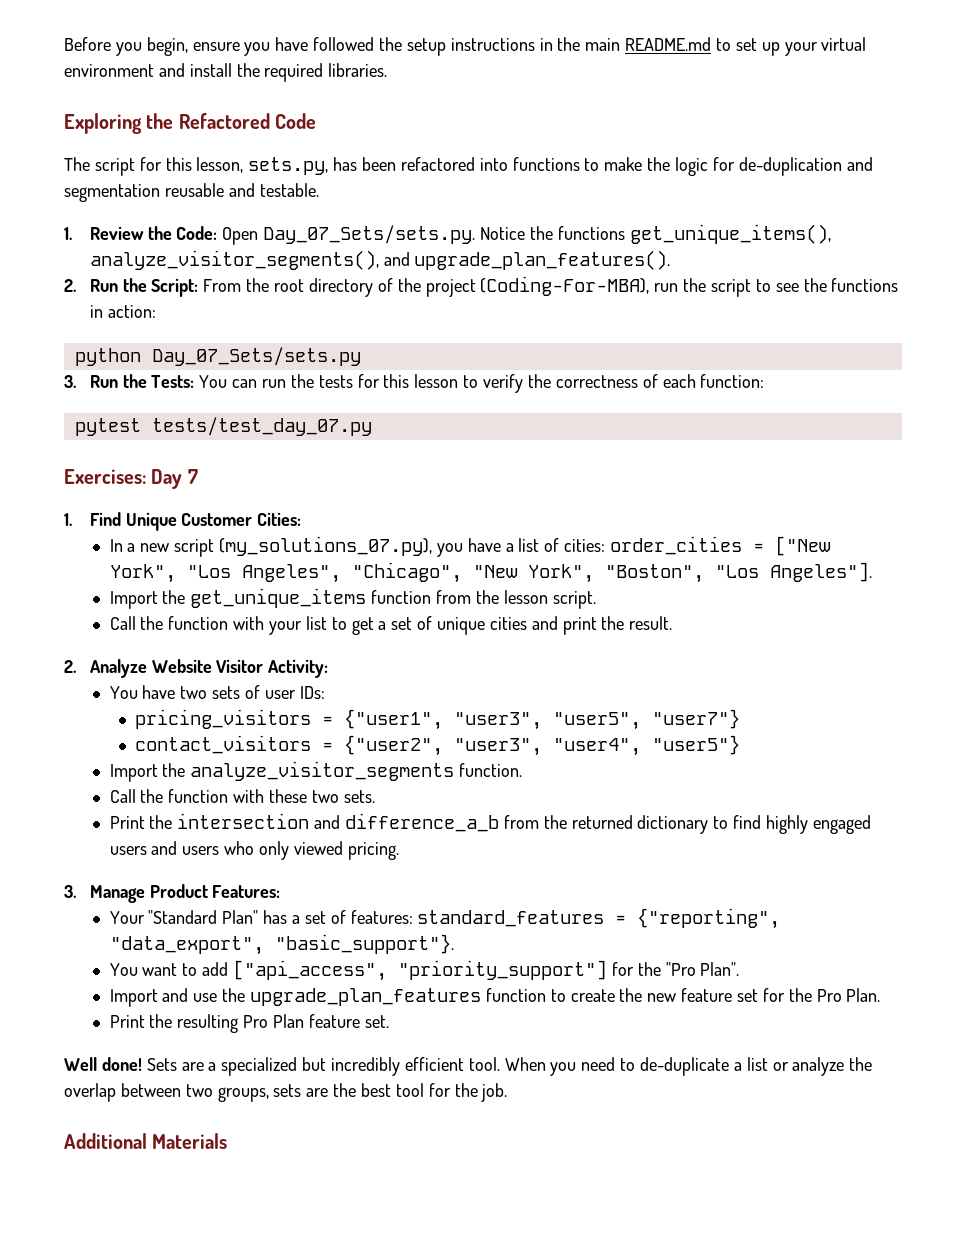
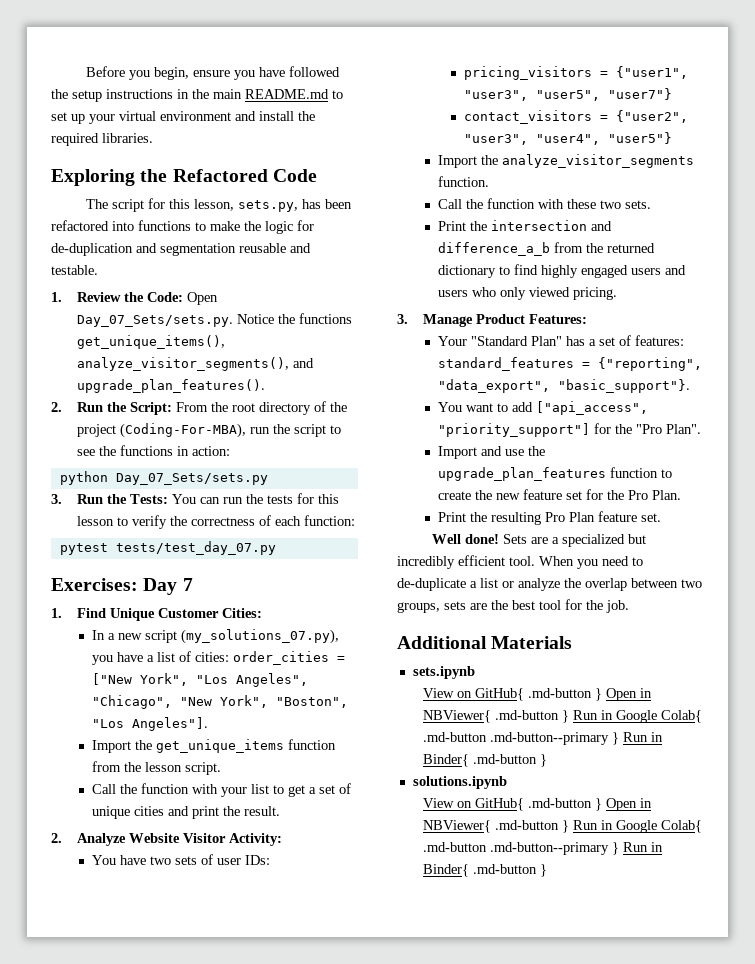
+ sets.ipynb
+ View on GitHub{ .md-button } Open in NBViewer{ .md-button } Run in Google Colab{ .md-button .md-button--primary } Run in Binder{ .md-button }
+ solutions.ipynb
+ View on GitHub{ .md-button } Open in NBViewer{ .md-button } Run in Google Colab{ .md-button .md-button--primary } Run in Binder{ .md-button }

